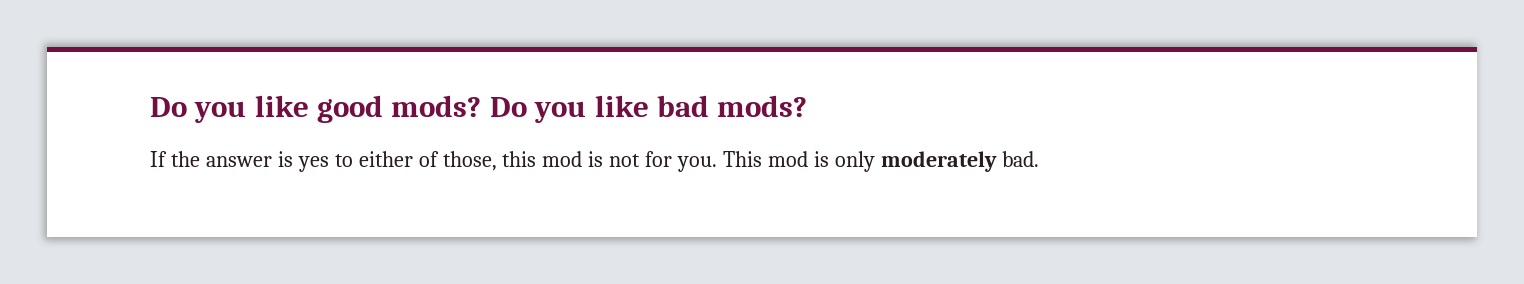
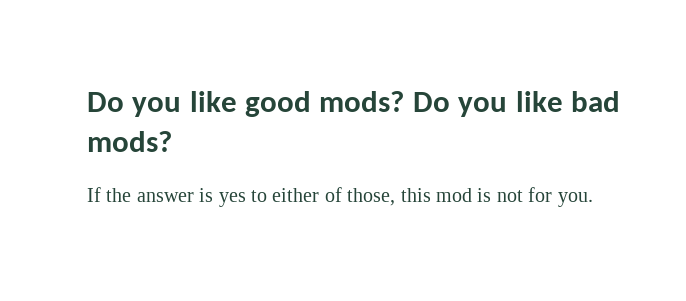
- This mod is only moderately bad.

